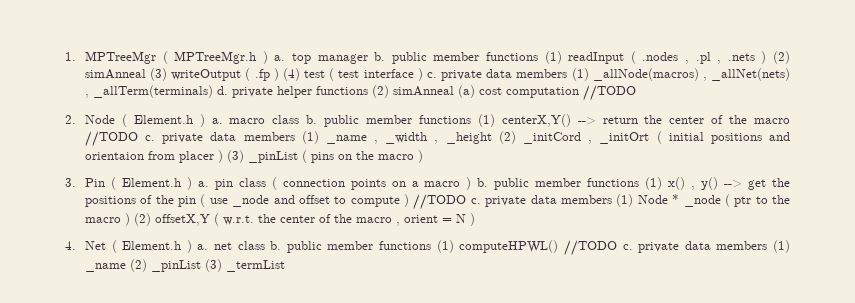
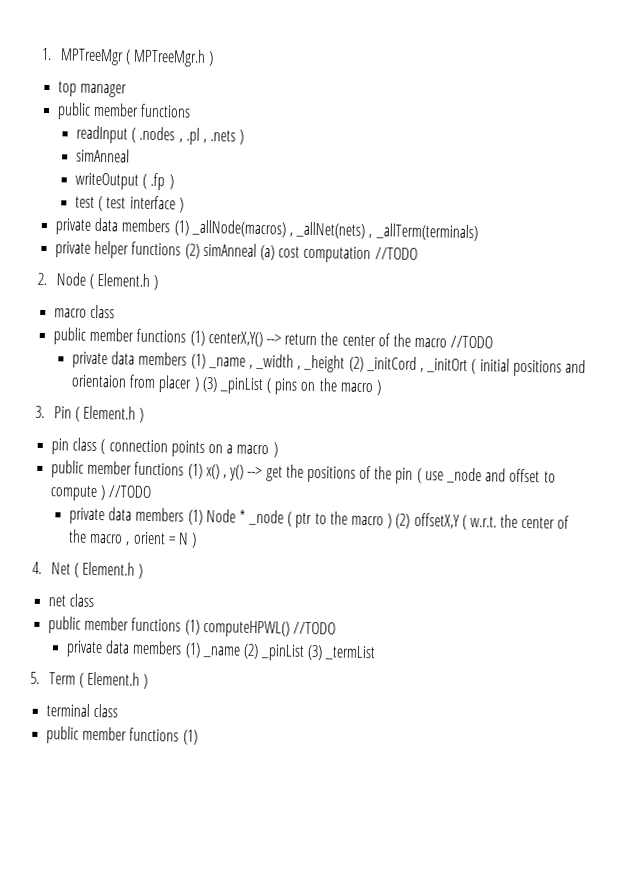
- 1. MPTreeMgr ( MPTreeMgr.h ) a. top manager b. public member functions (1) readInput ( .nodes , .pl , .nets ) (2) simAnneal (3) writeOutput ( .fp ) (4) test ( test interface ) c. private data members (1) _allNode(macros) , _allNet(nets) , _allTerm(terminals) d. private helper functions (2) simAnneal (a) cost computation //TODO
+ 1. MPTreeMgr ( MPTreeMgr.h )
+ top manager
+ public member functions
+ readInput ( .nodes , .pl , .nets )
+ simAnneal
+ writeOutput ( .fp )
+ test ( test interface )
+ private data members (1) _allNode(macros) , _allNet(nets) , _allTerm(terminals)
+ private helper functions (2) simAnneal (a) cost computation //TODO
- 2. Node ( Element.h ) a. macro class b. public member functions (1) centerX,Y() --> return the center of the macro //TODO c. private data members (1) _name , _width , _height (2) _initCord , _initOrt ( initial positions and orientaion from placer ) (3) _pinList ( pins on the macro )
+ 2. Node ( Element.h )
+ macro class
+ public member functions (1) centerX,Y() --> return the center of the macro //TODO
+ private data members (1) _name , _width , _height (2) _initCord , _initOrt ( initial positions and orientaion from placer ) (3) _pinList ( pins on the macro )
- 3. Pin ( Element.h ) a. pin class ( connection points on a macro ) b. public member functions (1) x() , y() --> get the positions of the pin ( use _node and offset to compute ) //TODO c. private data members (1) Node * _node ( ptr to the macro ) (2) offsetX,Y ( w.r.t. the center of the macro , orient = N )
+ 3. Pin ( Element.h )
+ pin class ( connection points on a macro )
+ public member functions (1) x() , y() --> get the positions of the pin ( use _node and offset to compute ) //TODO
+ private data members (1) Node * _node ( ptr to the macro ) (2) offsetX,Y ( w.r.t. the center of the macro , orient = N )
- 4. Net ( Element.h ) a. net class b. public member functions (1) computeHPWL() //TODO c. private data members (1) _name (2) _pinList (3) _termList
+ 4. Net ( Element.h )
+ net class
+ public member functions (1) computeHPWL() //TODO
+ private data members (1) _name (2) _pinList (3) _termList
+ 5. Term ( Element.h )
+ terminal class
+ public member functions (1)

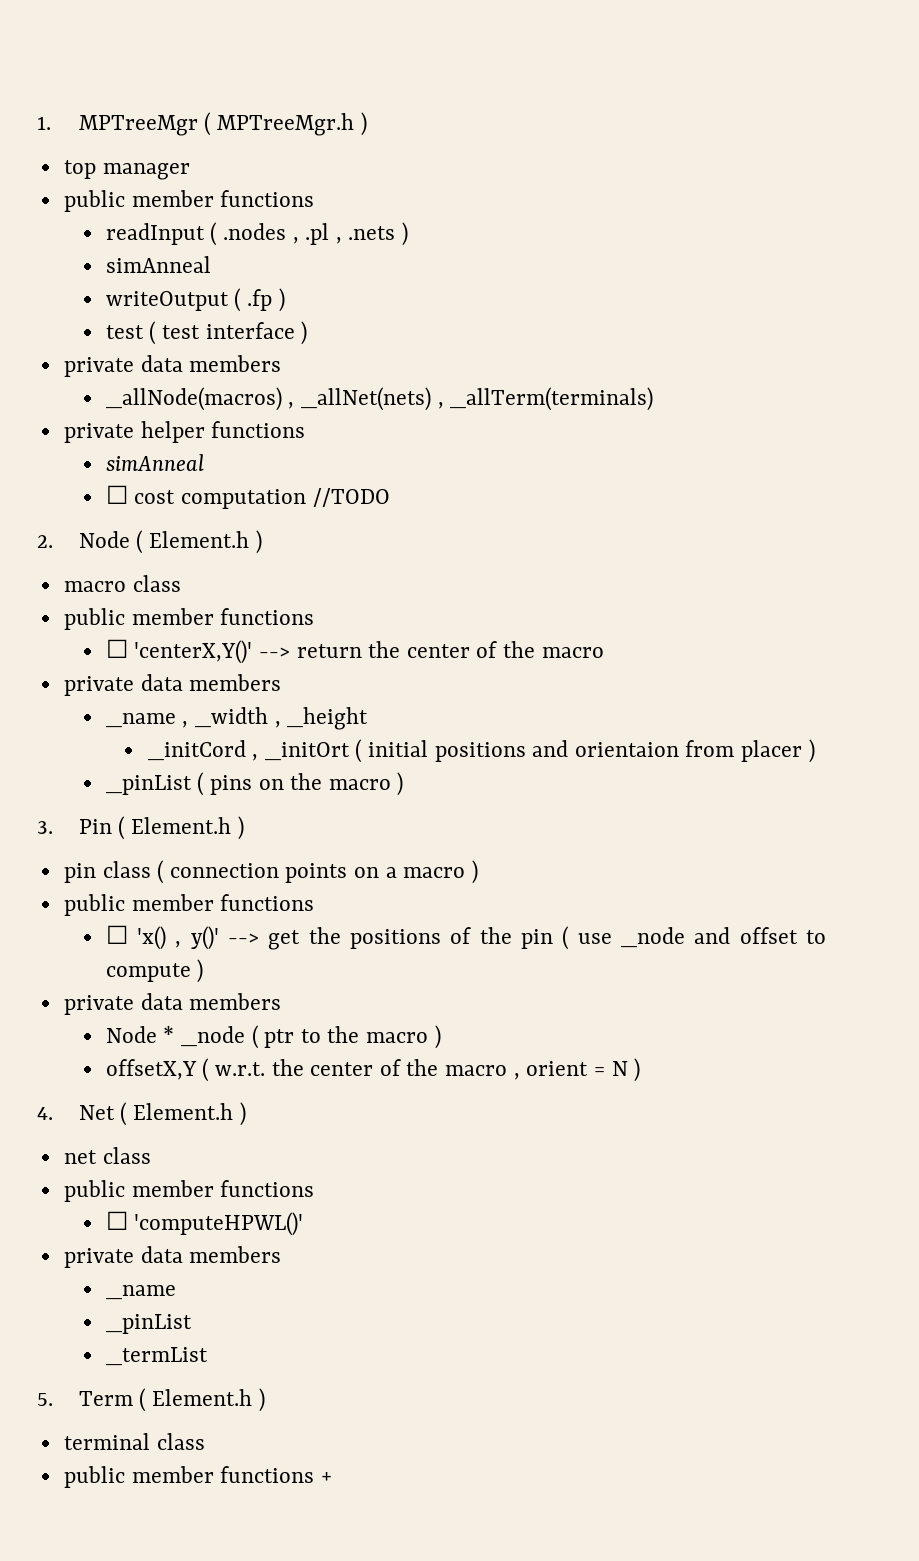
  test ( test interface )
- private data members (1) _allNode(macros) , _allNet(nets) , _allTerm(terminals)
+ private data members
+ _allNode(macros) , _allNet(nets) , _allTerm(terminals)
- private helper functions (2) simAnneal (a) cost computation //TODO
+ private helper functions
+ simAnneal
+ ☐ cost computation //TODO
  macro class
- public member functions (1) centerX,Y() --> return the center of the macro //TODO
- private data members (1) _name , _width , _height (2) _initCord , _initOrt ( initial positions and orientaion from placer ) (3) _pinList ( pins on the macro )
+ public member functions
+ ☐ 'centerX,Y()' --> return the center of the macro
+ private data members
+ _name , _width , _height
+ _initCord , _initOrt ( initial positions and orientaion from placer )
+ _pinList ( pins on the macro )
  pin class ( connection points on a macro )
- public member functions (1) x() , y() --> get the positions of the pin ( use _node and offset to compute ) //TODO
- private data members (1) Node * _node ( ptr to the macro ) (2) offsetX,Y ( w.r.t. the center of the macro , orient = N )
+ public member functions
+ ☐ 'x() , y()' --> get the positions of the pin ( use _node and offset to compute )
+ private data members
+ Node * _node ( ptr to the macro )
+ offsetX,Y ( w.r.t. the center of the macro , orient = N )
  net class
- public member functions (1) computeHPWL() //TODO
- private data members (1) _name (2) _pinList (3) _termList
+ public member functions
+ ☐ 'computeHPWL()'
+ private data members
+ _name
+ _pinList
+ _termList
  terminal class
- public member functions (1)
+ public member functions +

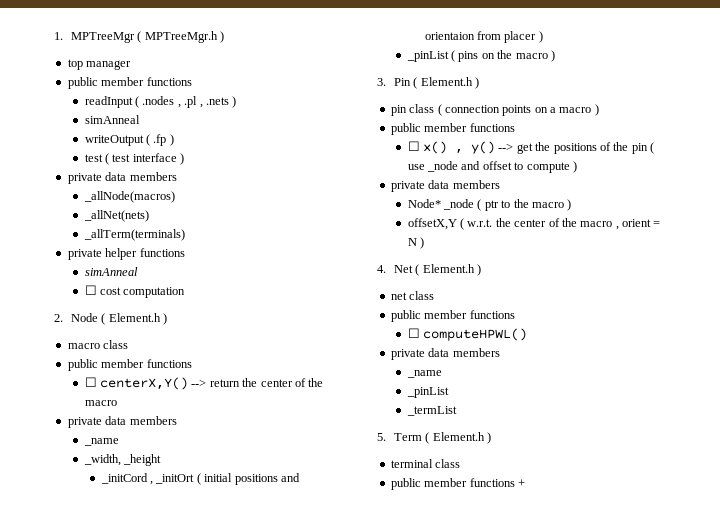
- _allNode(macros) , _allNet(nets) , _allTerm(terminals)
+ _allNode(macros)
+ _allNet(nets)
+ _allTerm(terminals)
- ☐ cost computation //TODO
+ ☐ cost computation
- ☐ 'centerX,Y()' --> return the center of the macro
+ ☐ centerX,Y() --> return the center of the macro
  private data members
- _name , _width , _height
+ _name
+ _width, _height
- ☐ 'x() , y()' --> get the positions of the pin ( use _node and offset to compute )
+ ☐ x() , y() --> get the positions of the pin ( use _node and offset to compute )
- Node * _node ( ptr to the macro )
+ Node* _node ( ptr to the macro )
- ☐ 'computeHPWL()'
+ ☐ computeHPWL()

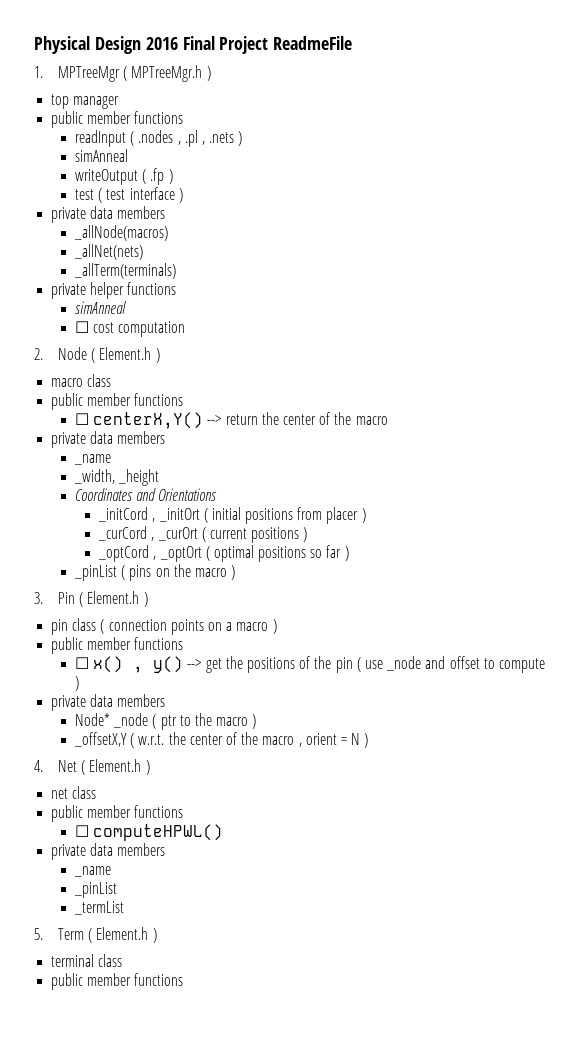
+ Physical Design 2016 Final Project ReadmeFile
+ Coordinates and Orientations
- _initCord , _initOrt ( initial positions and orientaion from placer )
+ _initCord , _initOrt ( initial positions from placer )
+ _curCord , _curOrt ( current positions )
+ _optCord , _optOrt ( optimal positions so far )
- offsetX,Y ( w.r.t. the center of the macro , orient = N )
+ _offsetX,Y ( w.r.t. the center of the macro , orient = N )
  terminal class
- public member functions +
+ public member functions

